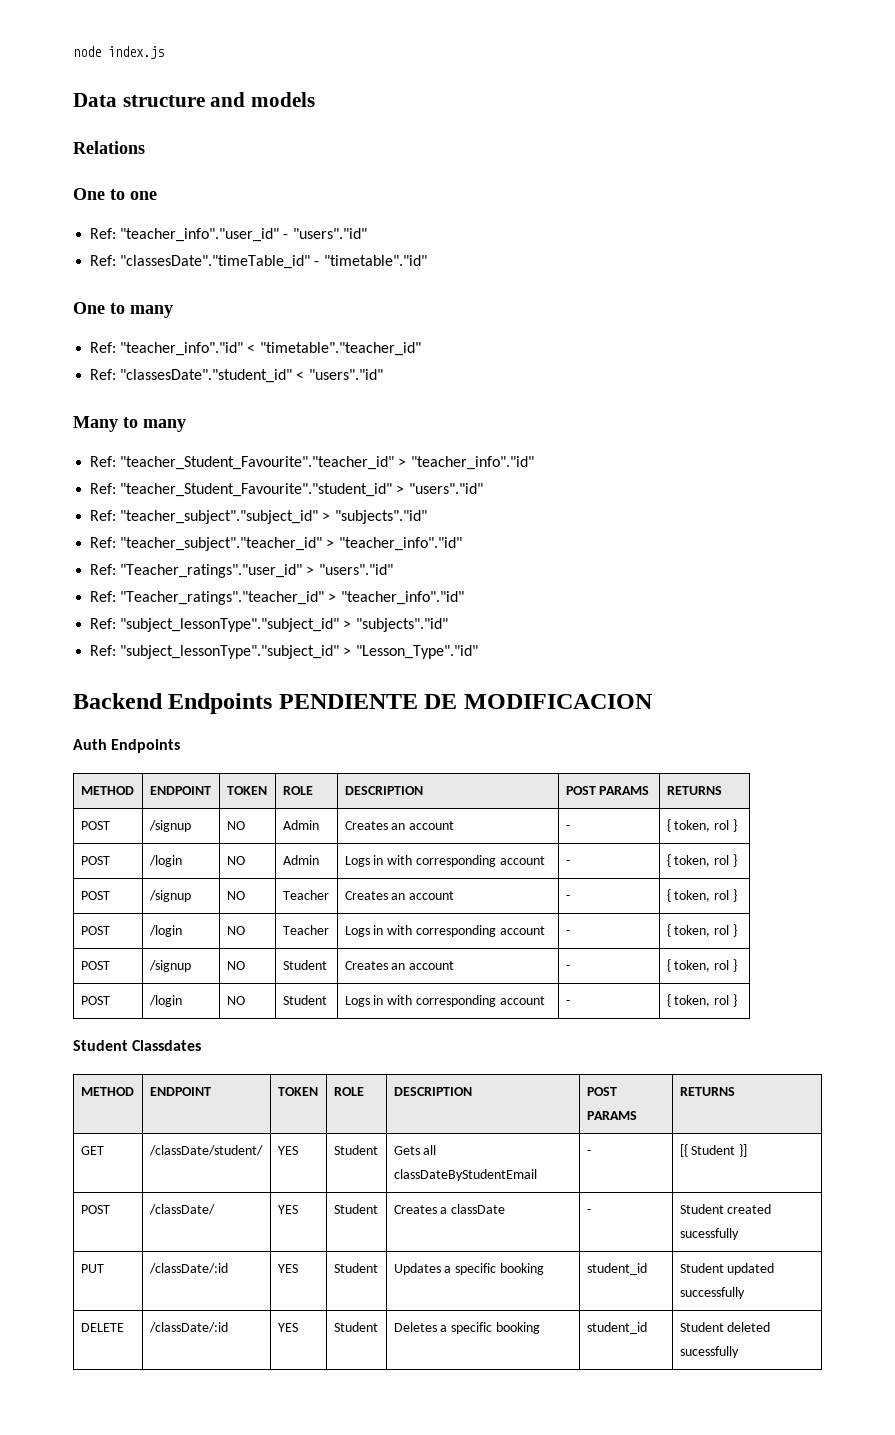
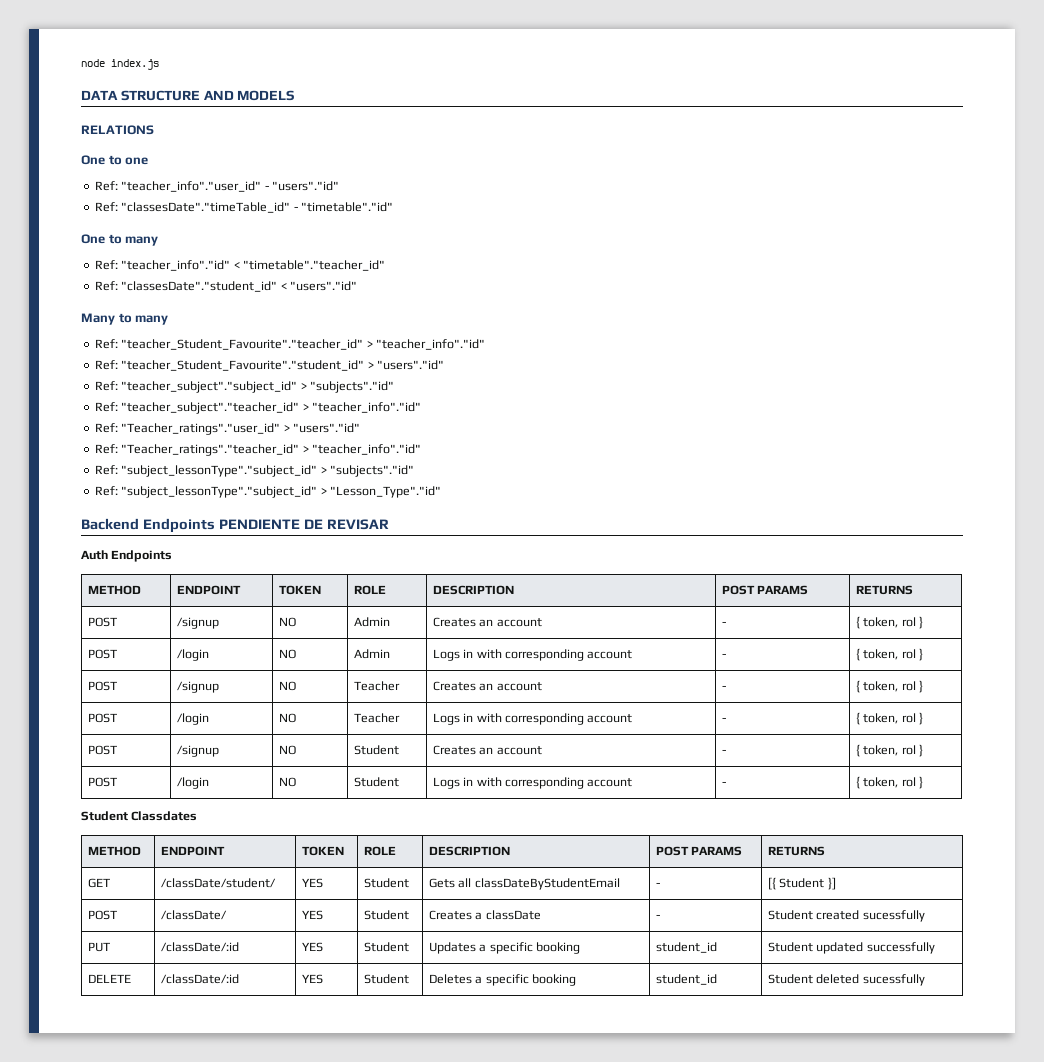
- Data structure and models
- Relations
+ DATA STRUCTURE AND MODELS
+ RELATIONS
- Backend Endpoints PENDIENTE DE MODIFICACION
+ Backend Endpoints PENDIENTE DE REVISAR

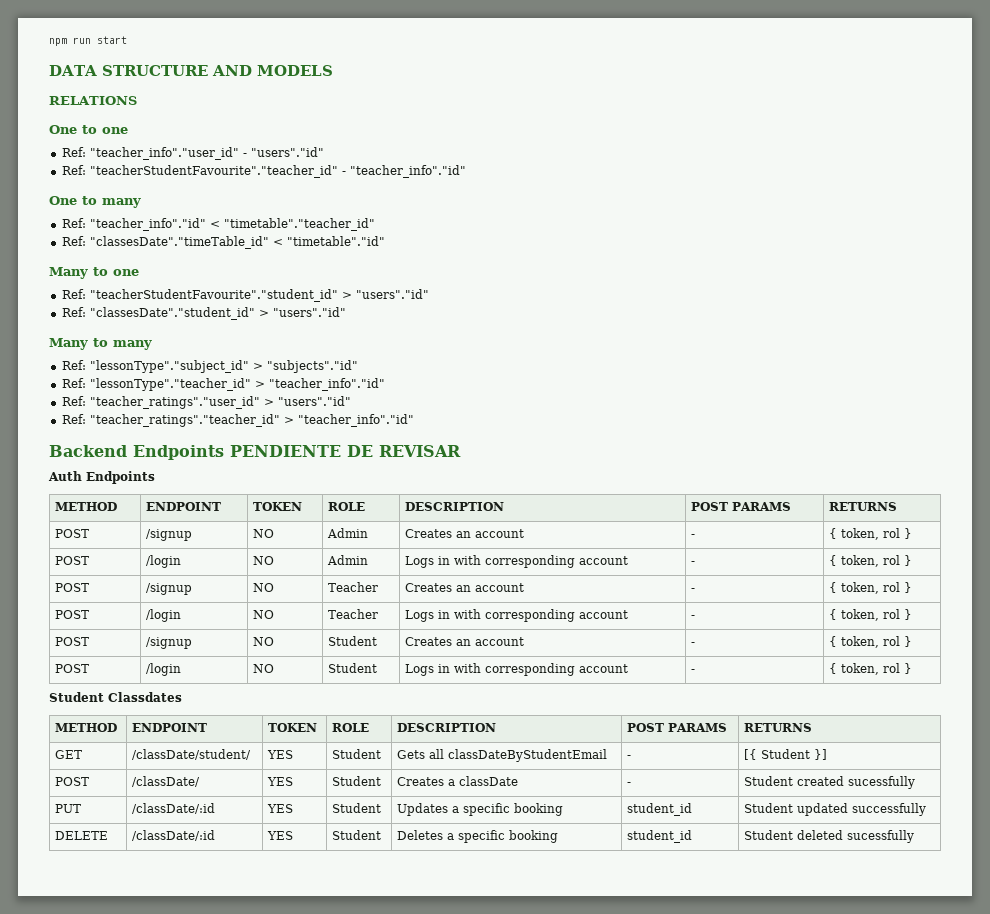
- node index.js
+ npm run start
- Ref: "classesDate"."timeTable_id" - "timetable"."id"
+ Ref: "teacherStudentFavourite"."teacher_id" - "teacher_info"."id"
+ Ref: "classesDate"."timeTable_id" < "timetable"."id"
+ Many to one
+ Ref: "teacherStudentFavourite"."student_id" > "users"."id"
- Ref: "classesDate"."student_id" < "users"."id"
+ Ref: "classesDate"."student_id" > "users"."id"
- Ref: "teacher_Student_Favourite"."teacher_id" > "teacher_info"."id"
- Ref: "teacher_Student_Favourite"."student_id" > "users"."id"
- Ref: "teacher_subject"."subject_id" > "subjects"."id"
- Ref: "teacher_subject"."teacher_id" > "teacher_info"."id"
- Ref: "Teacher_ratings"."user_id" > "users"."id"
- Ref: "Teacher_ratings"."teacher_id" > "teacher_info"."id"
- Ref: "subject_lessonType"."subject_id" > "subjects"."id"
- Ref: "subject_lessonType"."subject_id" > "Lesson_Type"."id"
+ Ref: "lessonType"."subject_id" > "subjects"."id"
+ Ref: "lessonType"."teacher_id" > "teacher_info"."id"
+ Ref: "teacher_ratings"."user_id" > "users"."id"
+ Ref: "teacher_ratings"."teacher_id" > "teacher_info"."id"

